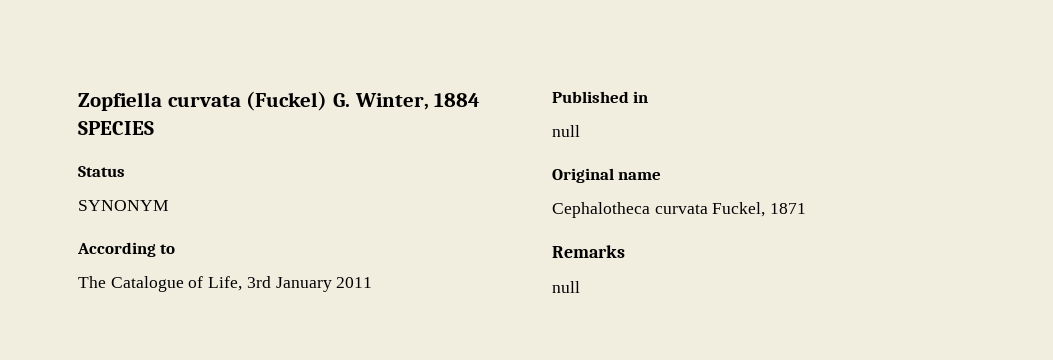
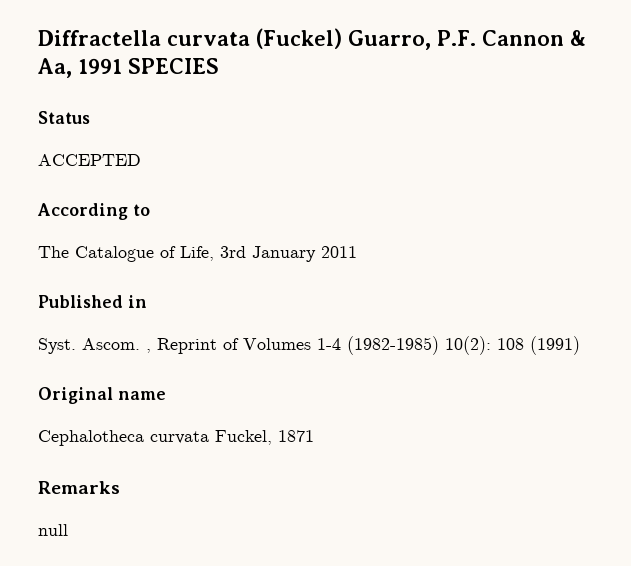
- Zopfiella curvata (Fuckel) G. Winter, 1884 SPECIES
+ Diffractella curvata (Fuckel) Guarro, P.F. Cannon & Aa, 1991 SPECIES
- SYNONYM
+ ACCEPTED
  Published in
- null
+ Syst. Ascom. , Reprint of Volumes 1-4 (1982-1985) 10(2): 108 (1991)

